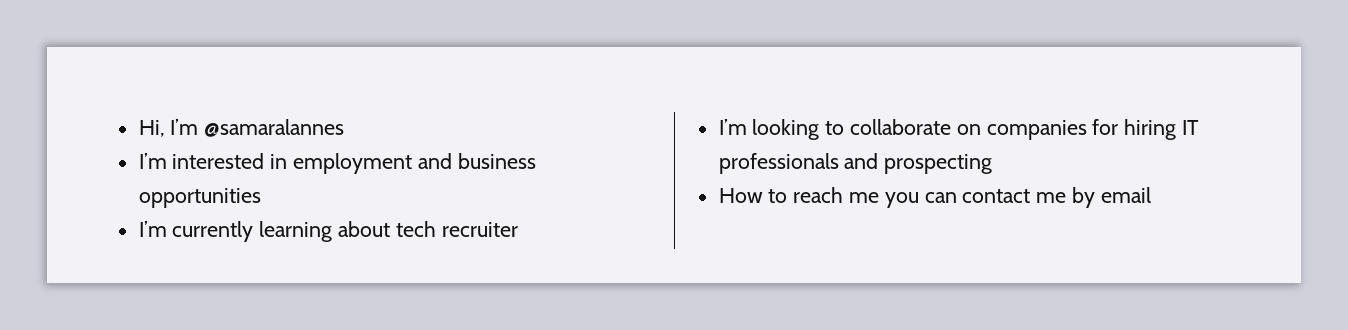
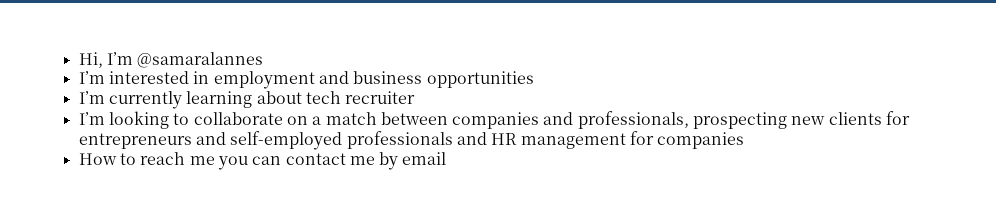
- I’m looking to collaborate on companies for hiring IT professionals and prospecting
+ I’m looking to collaborate on a match between companies and professionals, prospecting new clients for entrepreneurs and self-employed professionals and HR management for companies

